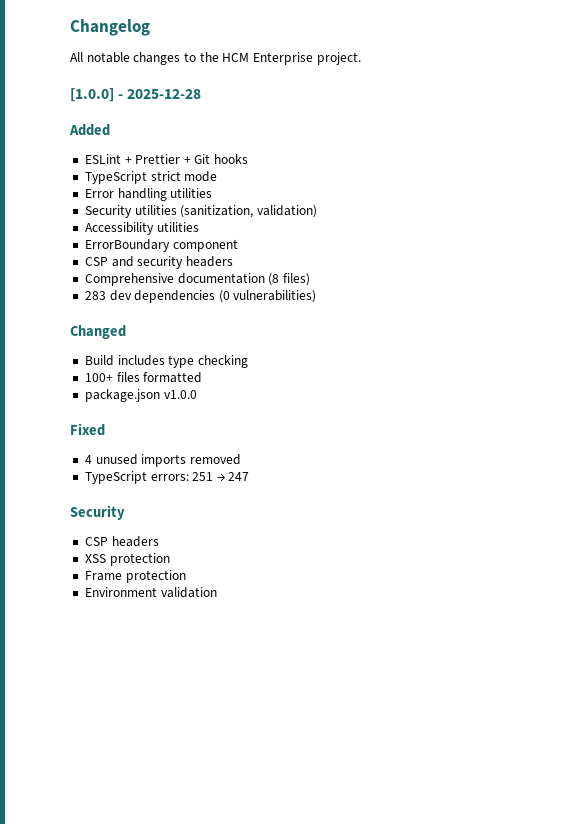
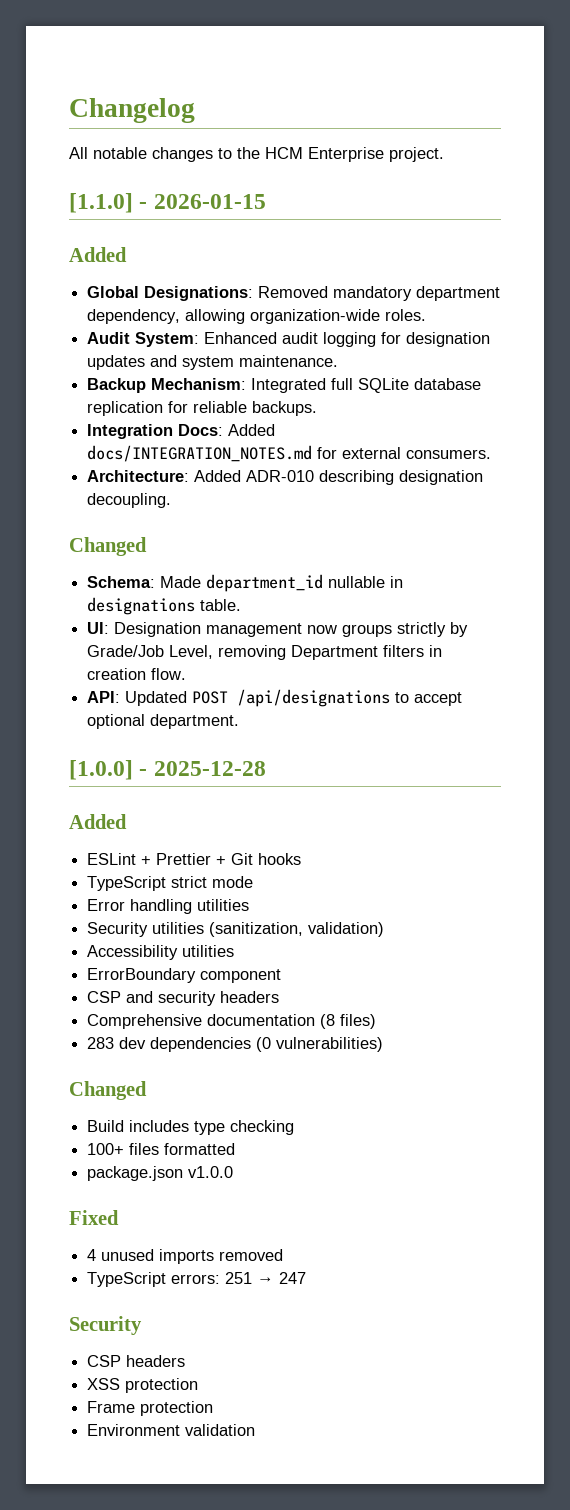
+ [1.1.0] - 2026-01-15
+ Added
+ Global Designations: Removed mandatory department dependency, allowing organization-wide roles.
+ Audit System: Enhanced audit logging for designation updates and system maintenance.
+ Backup Mechanism: Integrated full SQLite database replication for reliable backups.
+ Integration Docs: Added docs/INTEGRATION_NOTES.md for external consumers.
+ Architecture: Added ADR-010 describing designation decoupling.
+ Changed
+ Schema: Made department_id nullable in designations table.
+ UI: Designation management now groups strictly by Grade/Job Level, removing Department filters in creation flow.
+ API: Updated POST /api/designations to accept optional department.

